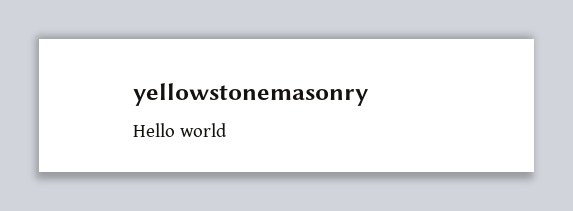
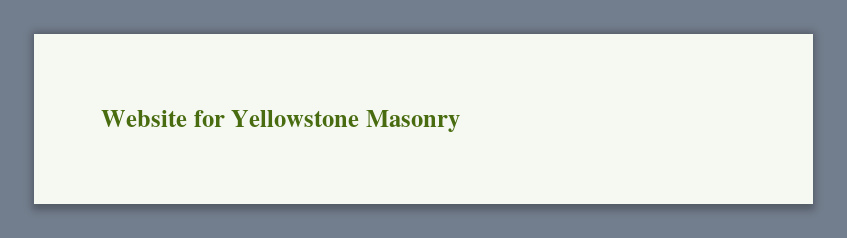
- yellowstonemasonry
- Hello world
+ Website for Yellowstone Masonry

